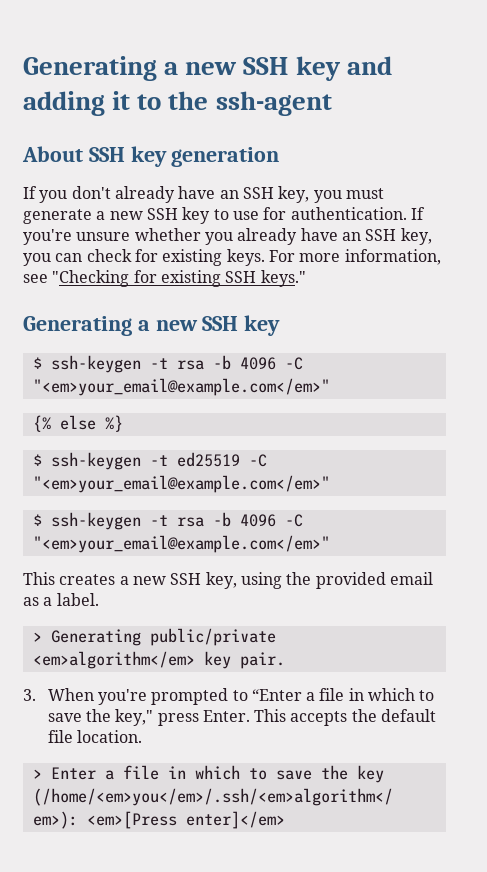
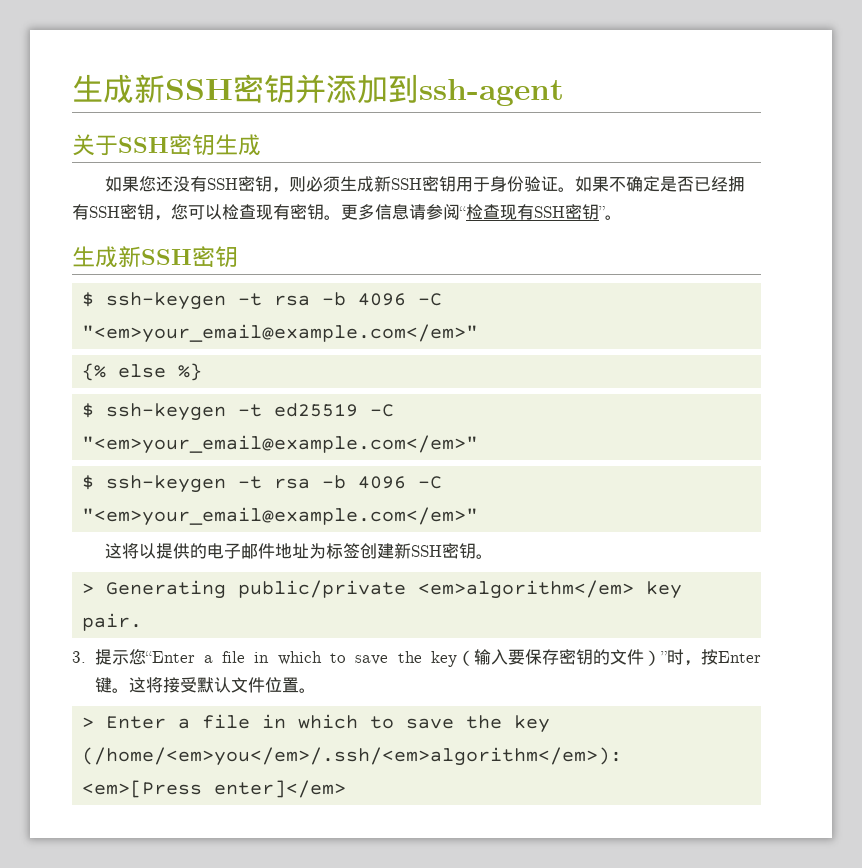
- Generating a new SSH key and adding it to the ssh-agent
- About SSH key generation
- If you don't already have an SSH key, you must generate a new SSH key to use for authentication. If you're unsure whether you already have an SSH key, you can check for existing keys. For more information, see "Checking for existing SSH keys."
- Generating a new SSH key
+ 生成新SSH密钥并添加到ssh-agent
+ 关于SSH密钥生成
+ 如果您还没有SSH密钥，则必须生成新SSH密钥用于身份验证。如果不确定是否已经拥有SSH密钥，您可以检查现有密钥。更多信息请参阅“检查现有SSH密钥”。
+ 生成新SSH密钥
- This creates a new SSH key, using the provided email as a label.
+ 这将以提供的电子邮件地址为标签创建新SSH密钥。
- 3. When you're prompted to “Enter a file in which to save the key," press Enter. This accepts the default file location.
+ 3.提示您“Enter a file in which to save the key（输入要保存密钥的文件）”时，按Enter键。这将接受默认文件位置。

